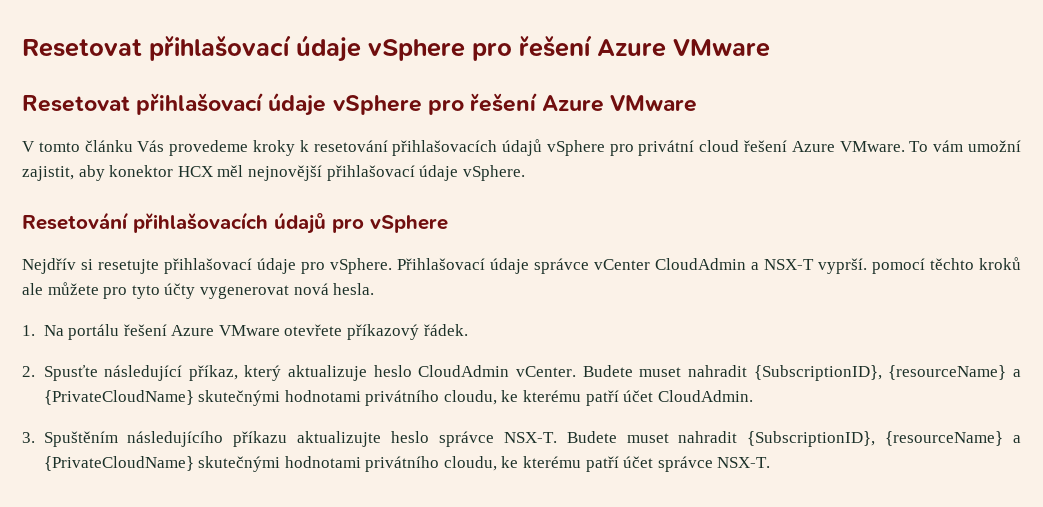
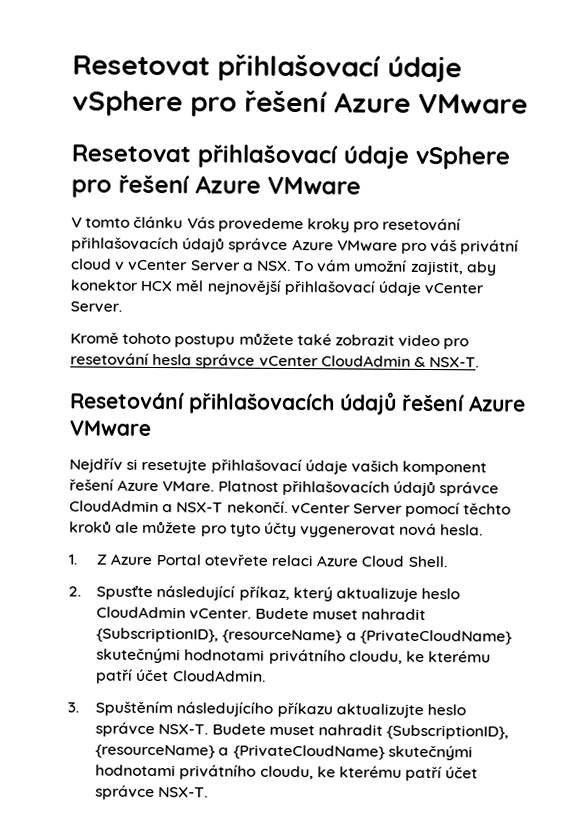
- V tomto článku Vás provedeme kroky k resetování přihlašovacích údajů vSphere pro privátní cloud řešení Azure VMware. To vám umožní zajistit, aby konektor HCX měl nejnovější přihlašovací údaje vSphere.
+ V tomto článku Vás provedeme kroky pro resetování přihlašovacích údajů správce Azure VMware pro váš privátní cloud v vCenter Server a NSX. To vám umožní zajistit, aby konektor HCX měl nejnovější přihlašovací údaje vCenter Server.
+ Kromě tohoto postupu můžete také zobrazit video pro resetování hesla správce vCenter CloudAdmin & NSX-T.
- Resetování přihlašovacích údajů pro vSphere
+ Resetování přihlašovacích údajů řešení Azure VMware
- Nejdřív si resetujte přihlašovací údaje pro vSphere. Přihlašovací údaje správce vCenter CloudAdmin a NSX-T vyprší. pomocí těchto kroků ale můžete pro tyto účty vygenerovat nová hesla.
+ Nejdřív si resetujte přihlašovací údaje vašich komponent řešení Azure VMare. Platnost přihlašovacích údajů správce CloudAdmin a NSX-T nekončí. vCenter Server pomocí těchto kroků ale můžete pro tyto účty vygenerovat nová hesla.
- 1. Na portálu řešení Azure VMware otevřete příkazový řádek.
+ 1. Z Azure Portal otevřete relaci Azure Cloud Shell.

